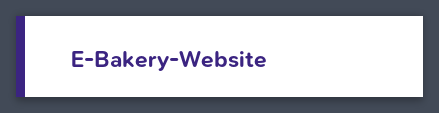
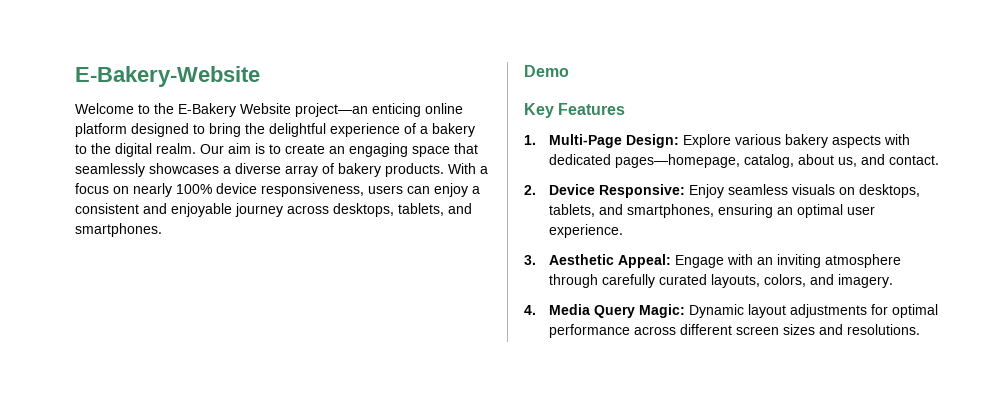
+ Welcome to the E-Bakery Website project—an enticing online platform designed to bring the delightful experience of a bakery to the digital realm. Our aim is to create an engaging space that seamlessly showcases a diverse array of bakery products. With a focus on nearly 100% device responsiveness, users can enjoy a consistent and enjoyable journey across desktops, tablets, and smartphones.
+ Demo
+ Key Features
+ 1. Multi-Page Design: Explore various bakery aspects with dedicated pages—homepage, catalog, about us, and contact.
+ 2. Device Responsive: Enjoy seamless visuals on desktops, tablets, and smartphones, ensuring an optimal user experience.
+ 3. Aesthetic Appeal: Engage with an inviting atmosphere through carefully curated layouts, colors, and imagery.
+ 4. Media Query Magic: Dynamic layout adjustments for optimal performance across different screen sizes and resolutions.

